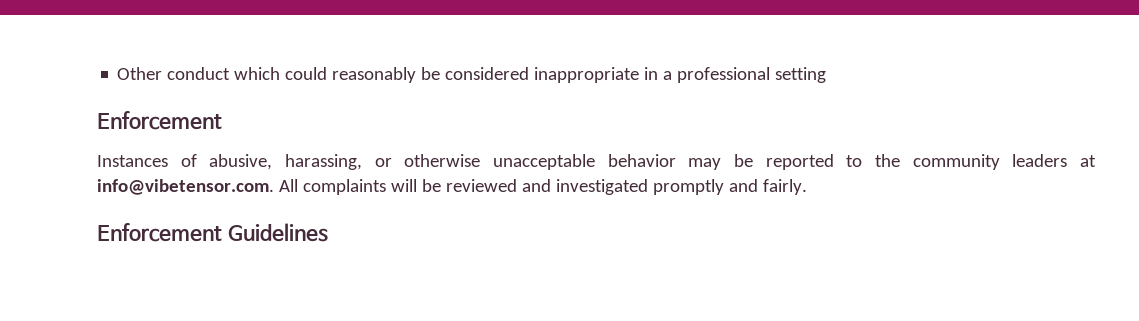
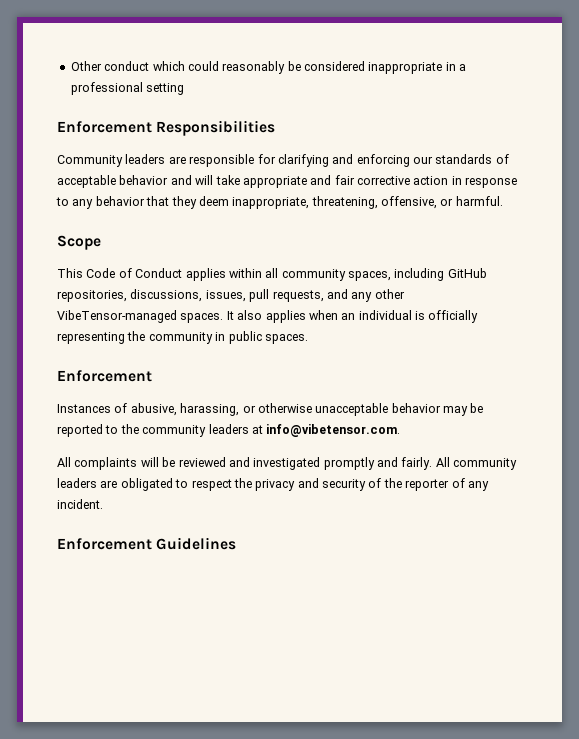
+ Enforcement Responsibilities
+ Community leaders are responsible for clarifying and enforcing our standards of acceptable behavior and will take appropriate and fair corrective action in response to any behavior that they deem inappropriate, threatening, offensive, or harmful.
+ Scope
+ This Code of Conduct applies within all community spaces, including GitHub repositories, discussions, issues, pull requests, and any other VibeTensor-managed spaces. It also applies when an individual is officially representing the community in public spaces.
- Instances of abusive, harassing, or otherwise unacceptable behavior may be reported to the community leaders at info@vibetensor.com. All complaints will be reviewed and investigated promptly and fairly.
+ Instances of abusive, harassing, or otherwise unacceptable behavior may be reported to the community leaders at info@vibetensor.com.
+ All complaints will be reviewed and investigated promptly and fairly. All community leaders are obligated to respect the privacy and security of the reporter of any incident.

